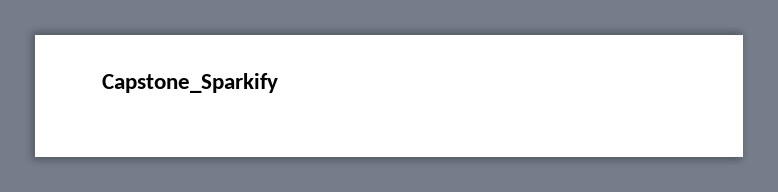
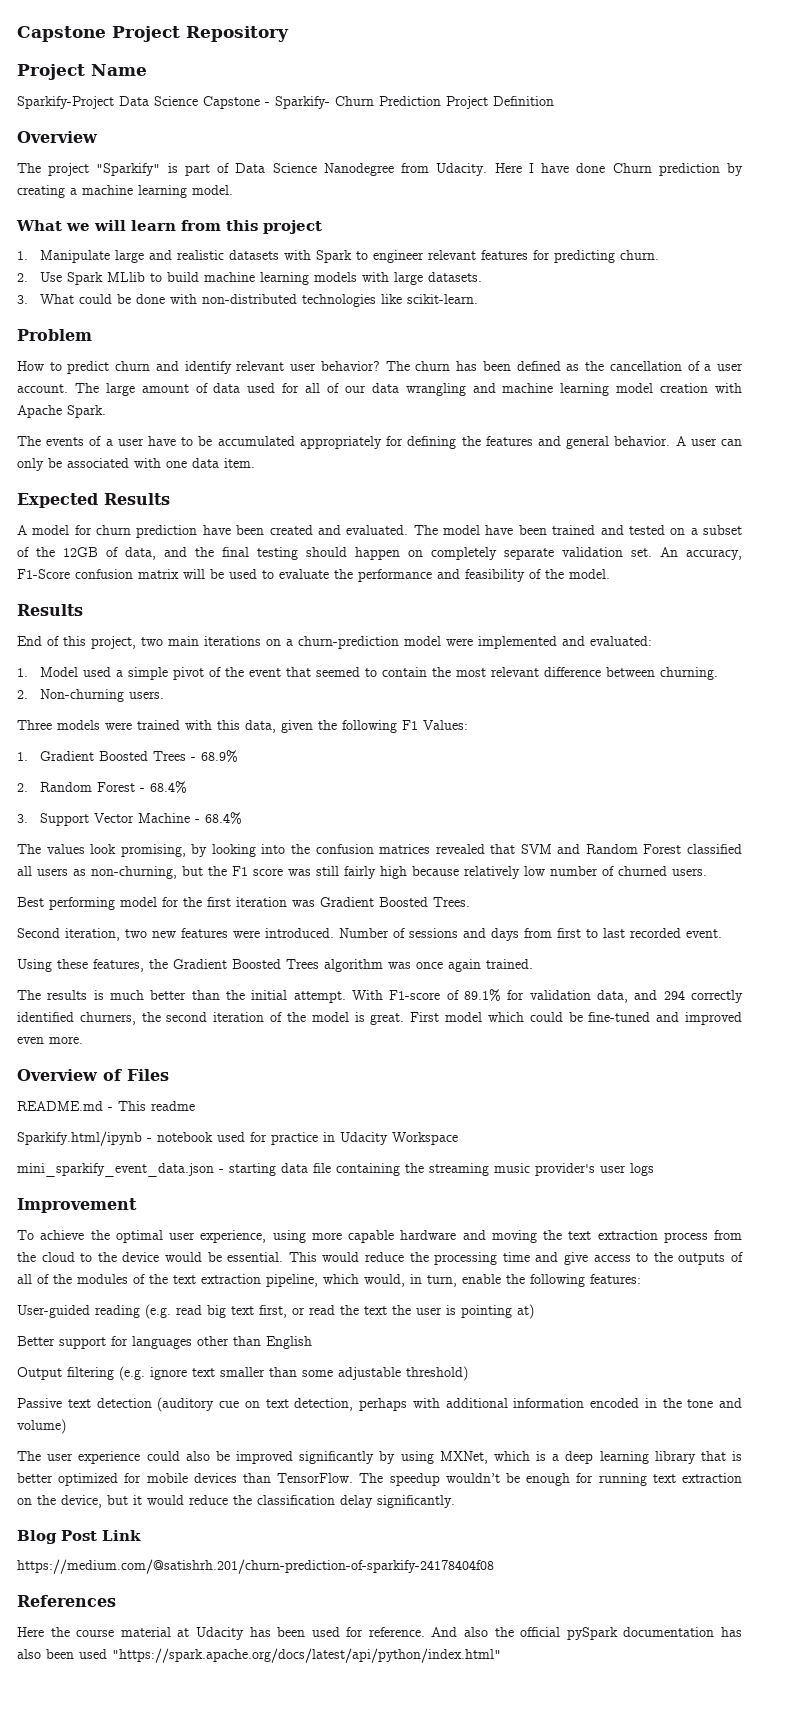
- Capstone_Sparkify
+ Capstone Project Repository
+ Project Name
+ Sparkify-Project Data Science Capstone - Sparkify- Churn Prediction Project Definition
+ Overview
+ The project "Sparkify" is part of Data Science Nanodegree from Udacity. Here I have done Churn prediction by creating a machine learning model.
+ What we will learn from this project
+ 1. Manipulate large and realistic datasets with Spark to engineer relevant features for predicting churn.
+ 2. Use Spark MLlib to build machine learning models with large datasets.
+ 3. What could be done with non-distributed technologies like scikit-learn.
+ Problem
+ How to predict churn and identify relevant user behavior? The churn has been defined as the cancellation of a user account. The large amount of data used for all of our data wrangling and machine learning model creation with Apache Spark.
+ The events of a user have to be accumulated appropriately for defining the features and general behavior. A user can only be associated with one data item.
+ Expected Results
+ A model for churn prediction have been created and evaluated. The model have been trained and tested on a subset of the 12GB of data, and the final testing should happen on completely separate validation set. An accuracy, F1-Score confusion matrix will be used to evaluate the performance and feasibility of the model.
+ Results
+ End of this project, two main iterations on a churn-prediction model were implemented and evaluated:
+ 1. Model used a simple pivot of the event that seemed to contain the most relevant difference between churning.
+ 2. Non-churning users.
+ Three models were trained with this data, given the following F1 Values:
+ 1. Gradient Boosted Trees - 68.9%
+ 2. Random Forest - 68.4%
+ 3. Support Vector Machine - 68.4%
+ The values look promising, by looking into the confusion matrices revealed that SVM and Random Forest classified all users as non-churning, but the F1 score was still fairly high because relatively low number of churned users.
+ Best performing model for the first iteration was Gradient Boosted Trees.
+ Second iteration, two new features were introduced. Number of sessions and days from first to last recorded event.
+ Using these features, the Gradient Boosted Trees algorithm was once again trained.
+ The results is much better than the initial attempt. With F1-score of 89.1% for validation data, and 294 correctly identified churners, the second iteration of the model is great. First model which could be fine-tuned and improved even more.
+ Overview of Files
+ README.md - This readme
+ Sparkify.html/ipynb - notebook used for practice in Udacity Workspace
+ mini_sparkify_event_data.json - starting data file containing the streaming music provider's user logs
+ Improvement
+ To achieve the optimal user experience, using more capable hardware and moving the text extraction process from the cloud to the device would be essential. This would reduce the processing time and give access to the outputs of all of the modules of the text extraction pipeline, which would, in turn, enable the following features:
+ User-guided reading (e.g. read big text first, or read the text the user is pointing at)
+ Better support for languages other than English
+ Output filtering (e.g. ignore text smaller than some adjustable threshold)
+ Passive text detection (auditory cue on text detection, perhaps with additional information encoded in the tone and volume)
+ The user experience could also be improved significantly by using MXNet, which is a deep learning library that is better optimized for mobile devices than TensorFlow. The speedup wouldn’t be enough for running text extraction on the device, but it would reduce the classification delay significantly.
+ Blog Post Link
+ https://medium.com/@satishrh.201/churn-prediction-of-sparkify-24178404f08
+ References
+ Here the course material at Udacity has been used for reference. And also the official pySpark documentation has also been used "https://spark.apache.org/docs/latest/api/python/index.html"

